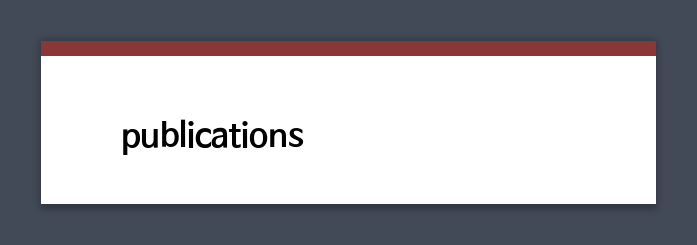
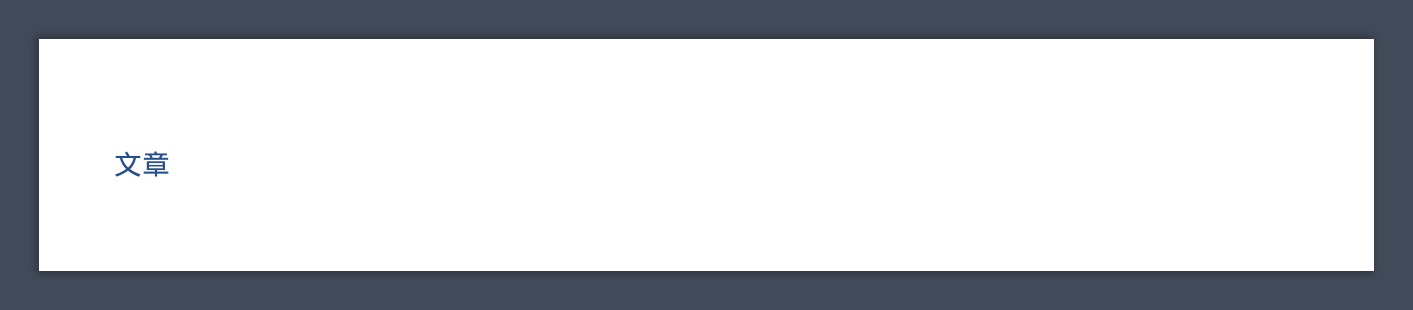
- publications
+ 文章

